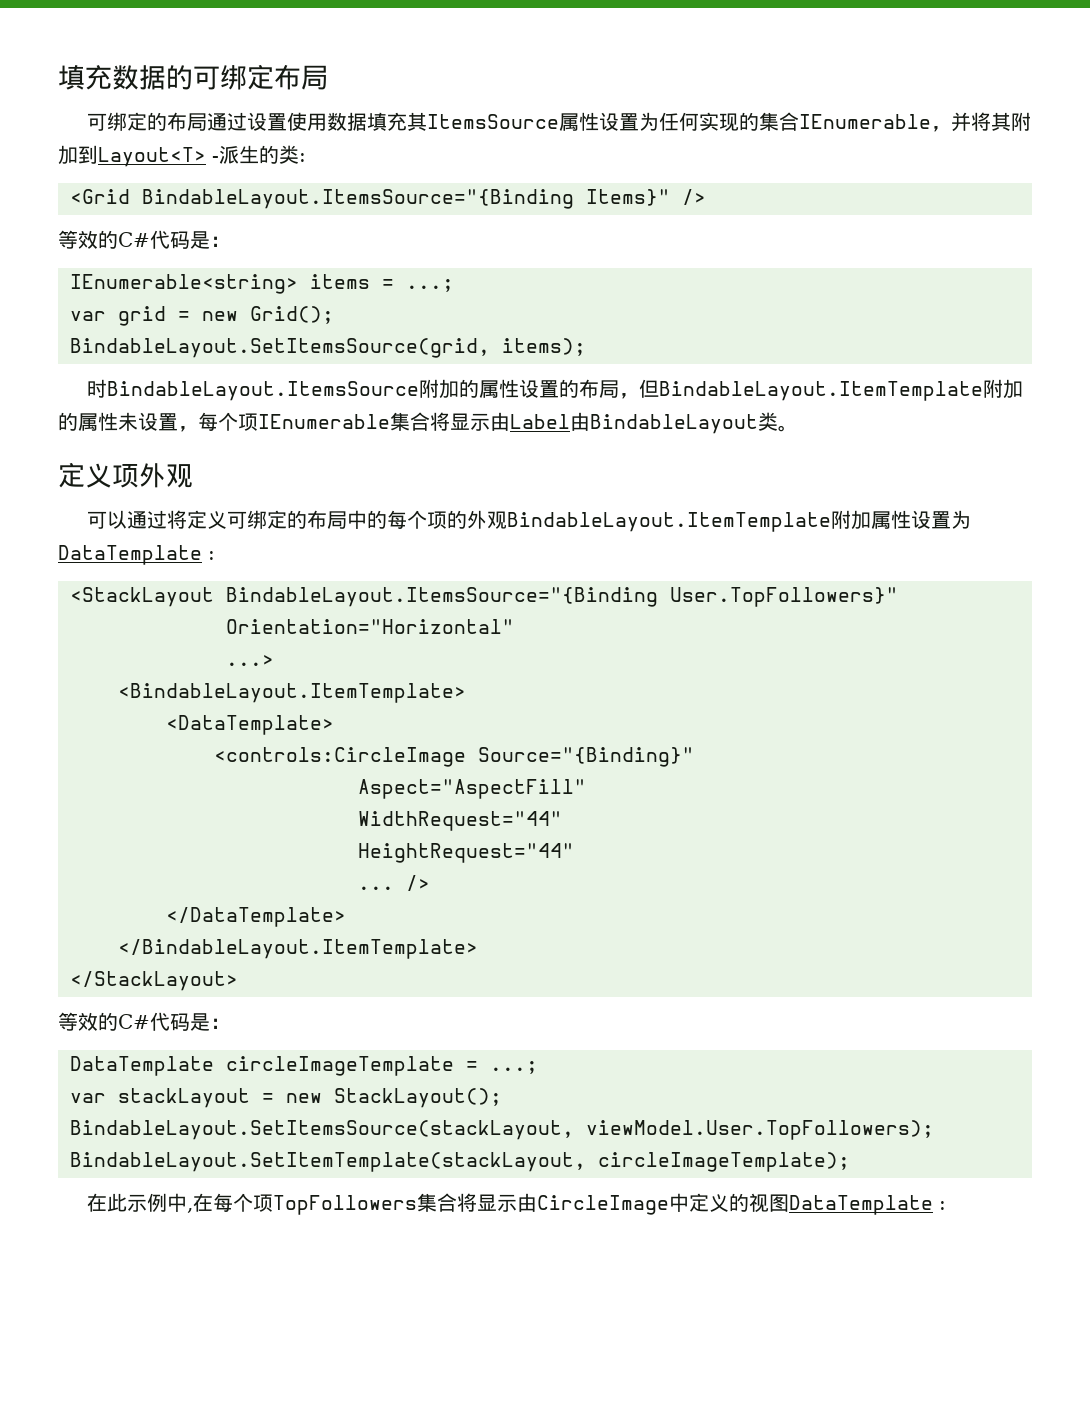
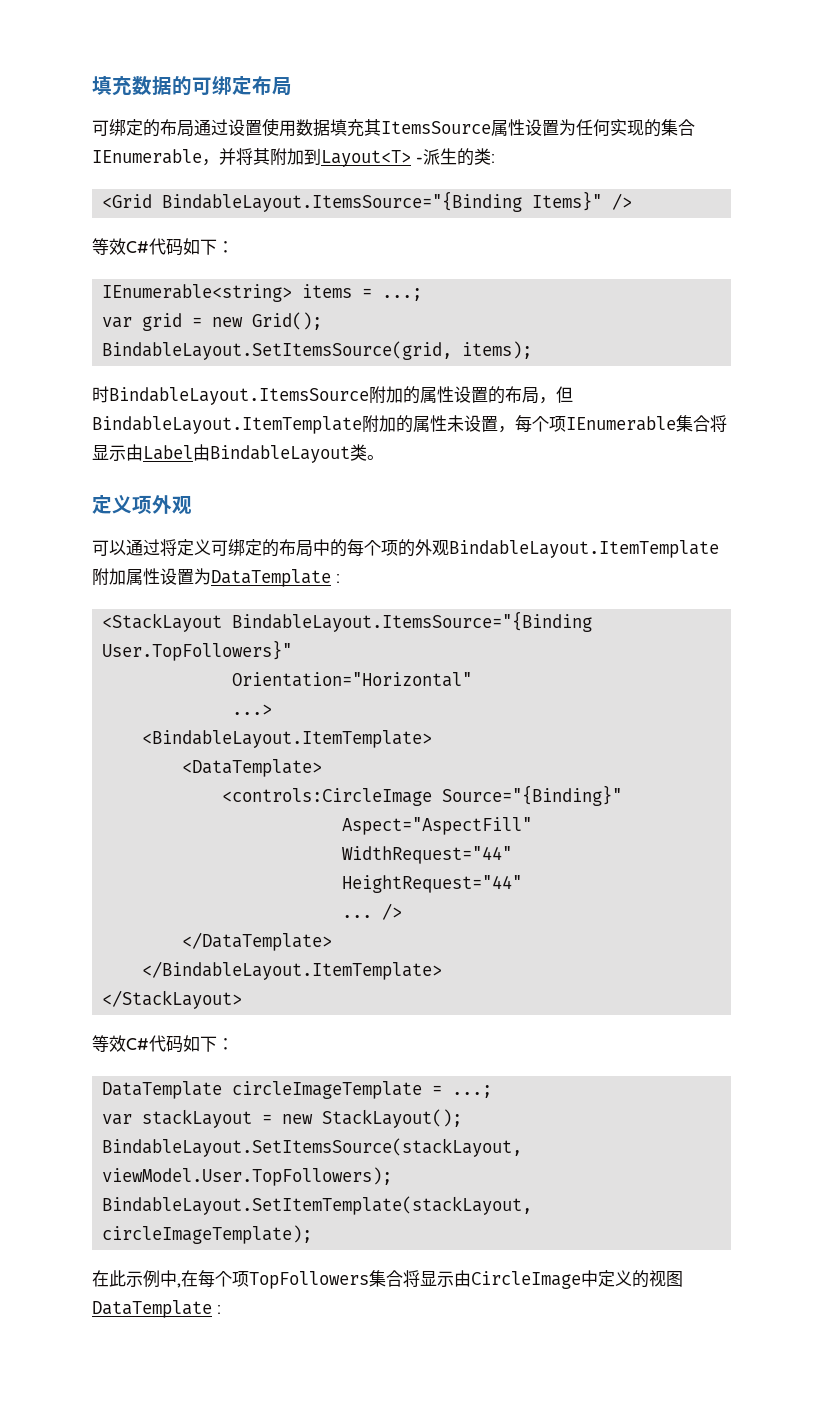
  <Grid BindableLayout.ItemsSource="{Binding Items}" />
- 等效的C#代码是：
+ 等效C#代码如下：
  </StackLayout>
- 等效的C#代码是：
+ 等效C#代码如下：

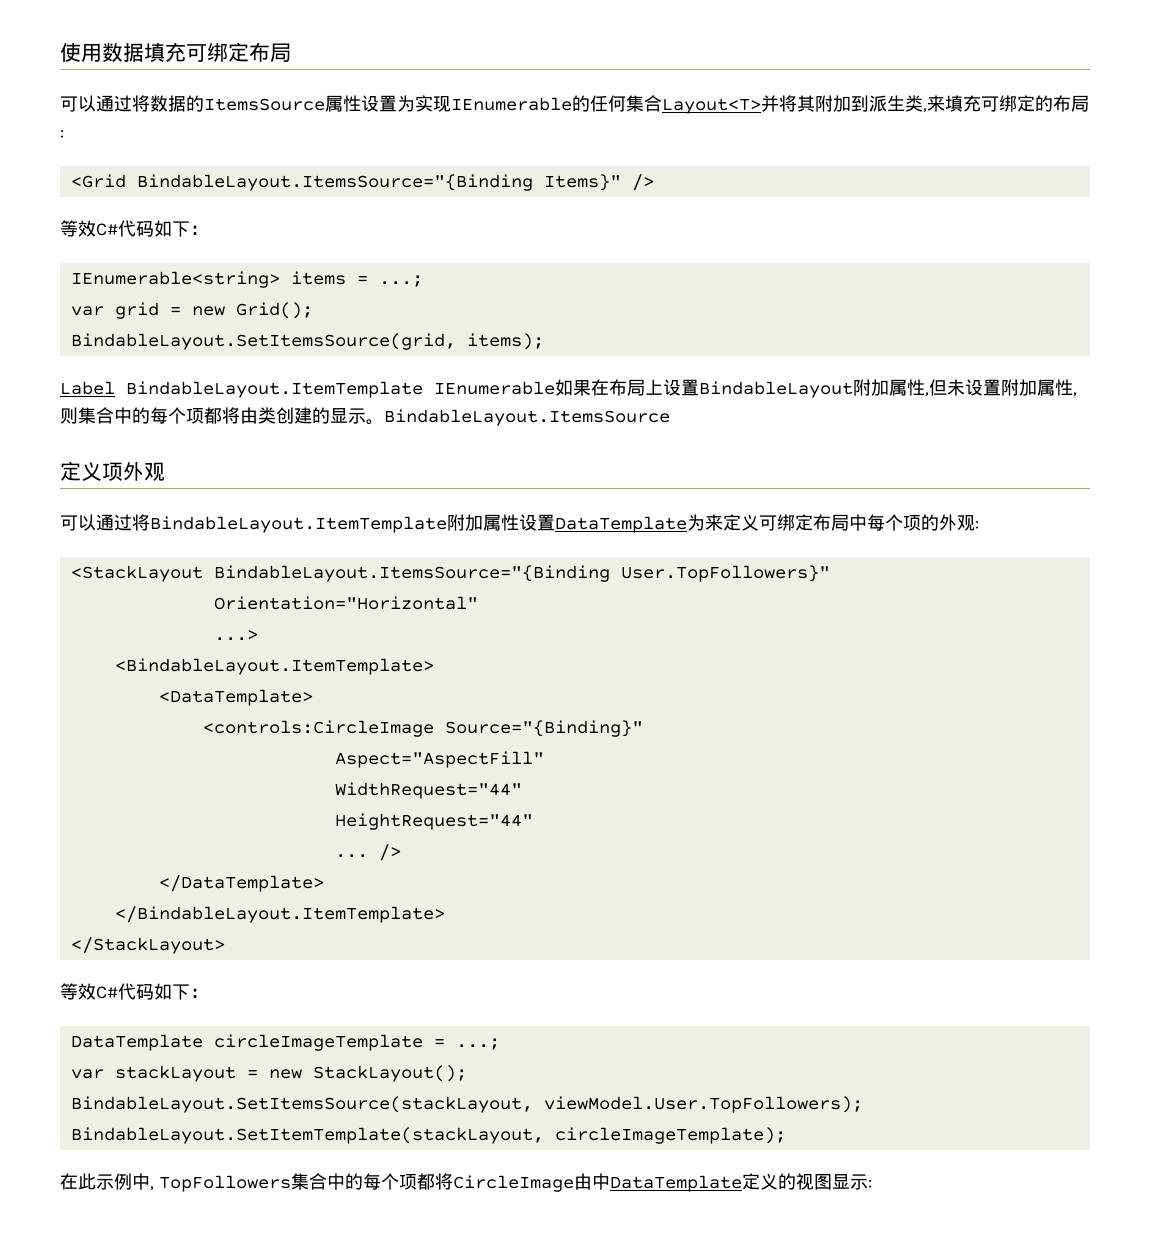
- 填充数据的可绑定布局
+ 使用数据填充可绑定布局
- 可绑定的布局通过设置使用数据填充其ItemsSource属性设置为任何实现的集合IEnumerable，并将其附加到Layout<T> -派生的类:
+ 可以通过将数据的ItemsSource属性设置为实现IEnumerable的任何集合Layout<T>并将其附加到派生类,来填充可绑定的布局:
- 时BindableLayout.ItemsSource附加的属性设置的布局，但BindableLayout.ItemTemplate附加的属性未设置，每个项IEnumerable集合将显示由Label由BindableLayout类。
+ Label BindableLayout.ItemTemplate IEnumerable如果在布局上设置BindableLayout附加属性,但未设置附加属性,则集合中的每个项都将由类创建的显示。BindableLayout.ItemsSource
- 可以通过将定义可绑定的布局中的每个项的外观BindableLayout.ItemTemplate附加属性设置为DataTemplate :
+ 可以通过将BindableLayout.ItemTemplate附加属性设置DataTemplate为来定义可绑定布局中每个项的外观:
- 在此示例中,在每个项TopFollowers集合将显示由CircleImage中定义的视图DataTemplate :
+ 在此示例中, TopFollowers集合中的每个项都将CircleImage由中DataTemplate定义的视图显示:

